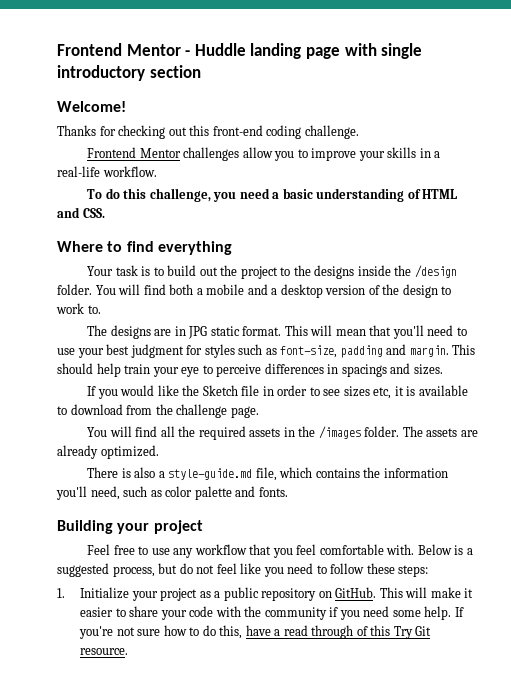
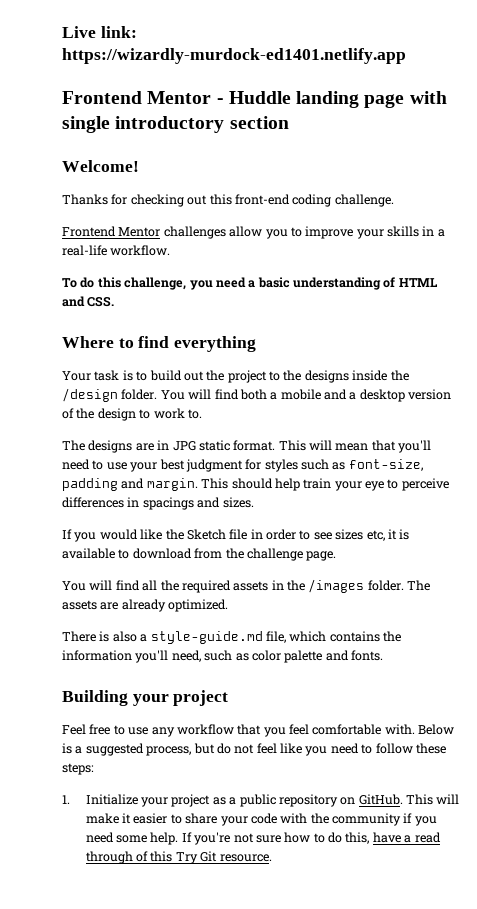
+ Live link: https://wizardly-murdock-ed1401.netlify.app

